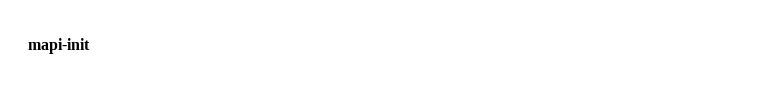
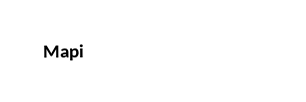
- mapi-init
+ Mapi

